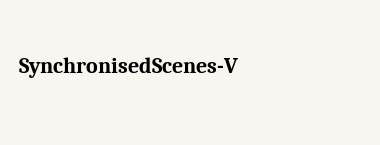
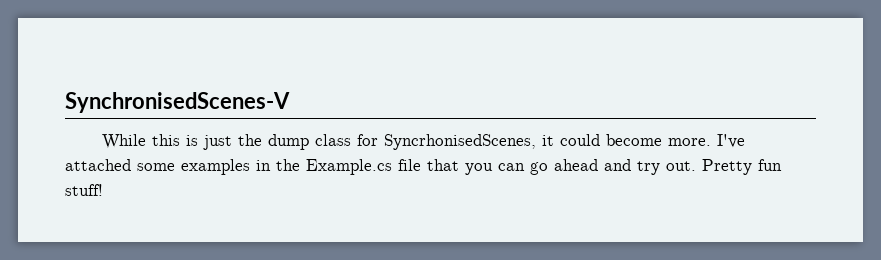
+ While this is just the dump class for SyncrhonisedScenes, it could become more. I've attached some examples in the Example.cs file that you can go ahead and try out. Pretty fun stuff!

